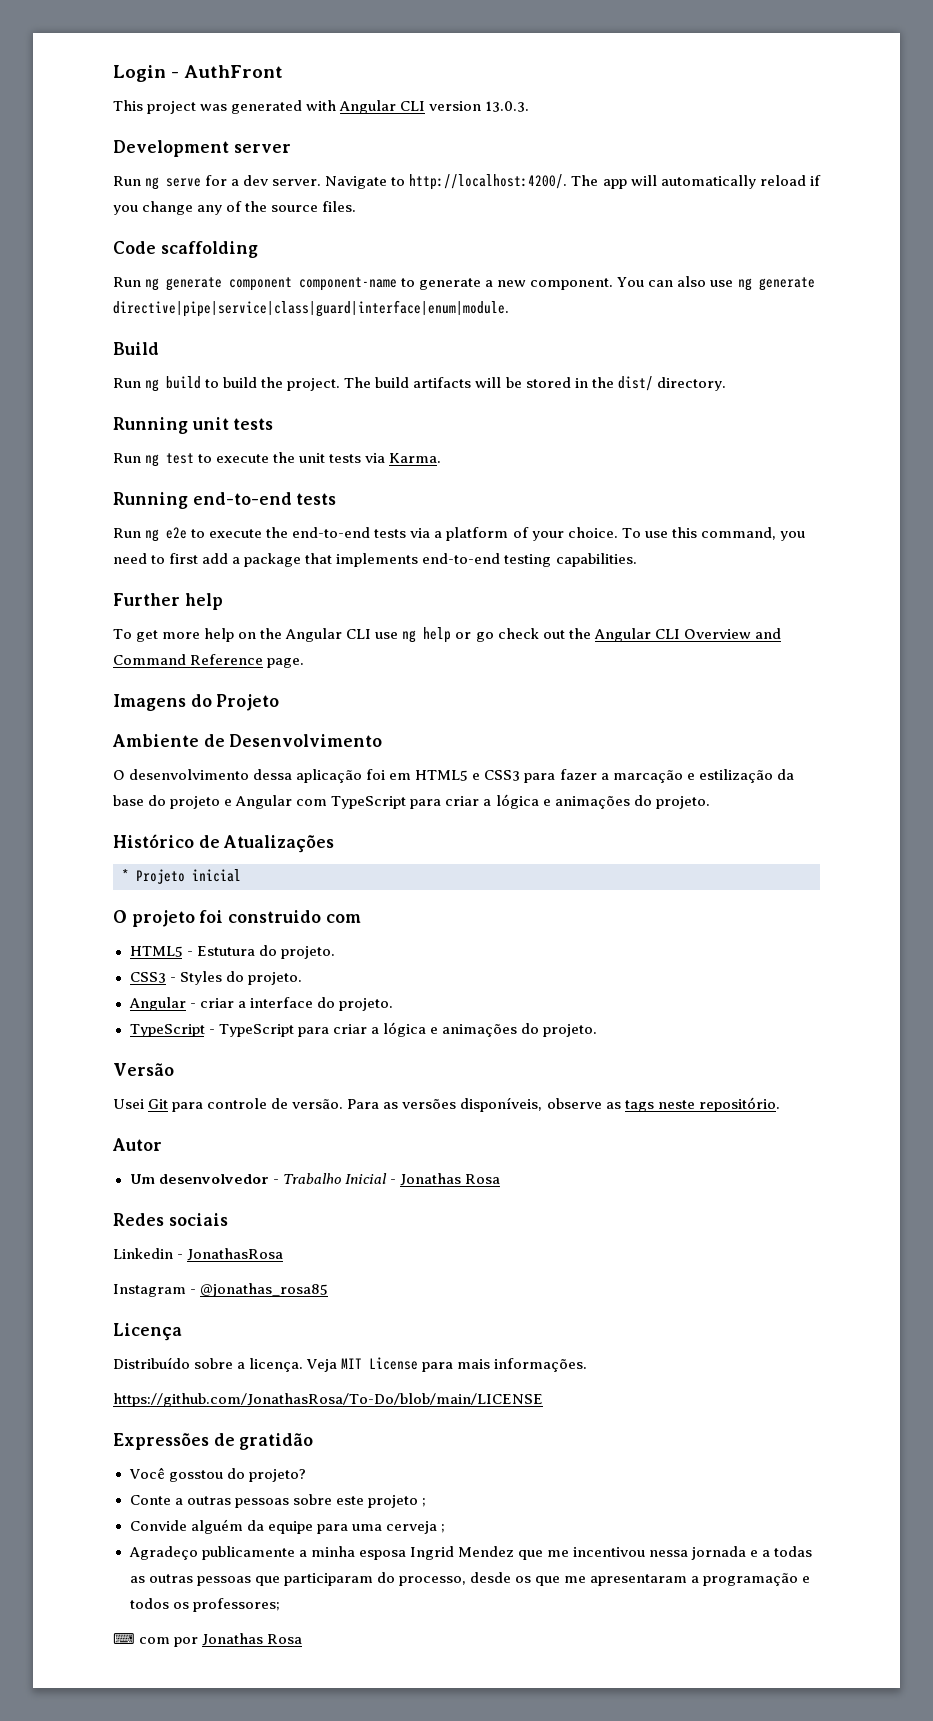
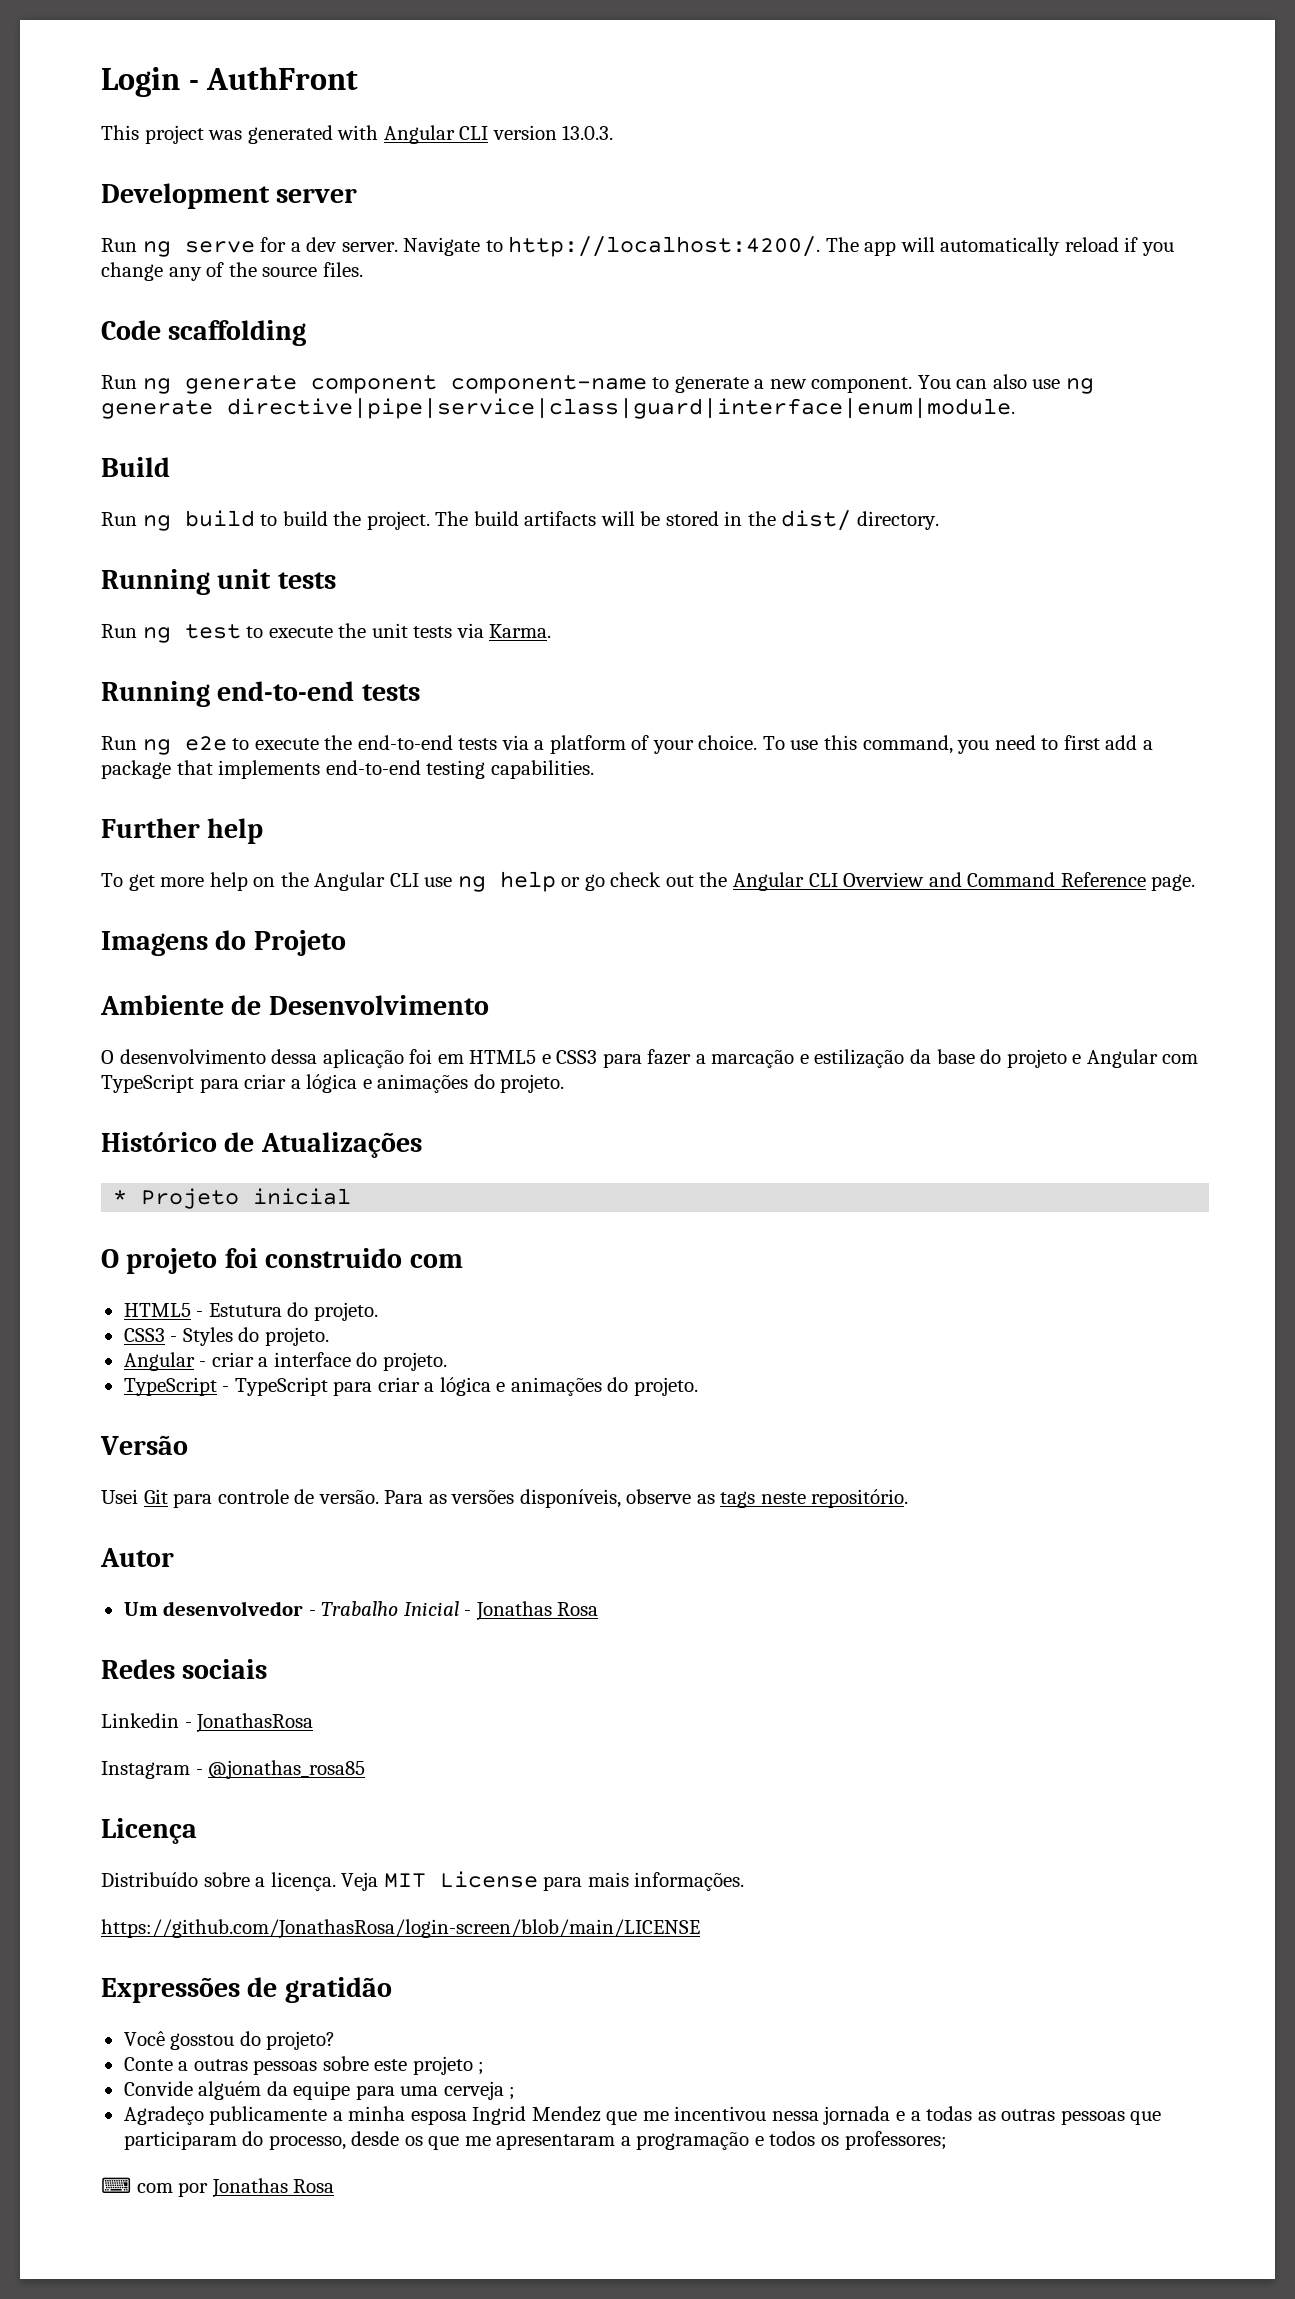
- https://github.com/JonathasRosa/To-Do/blob/main/LICENSE
+ https://github.com/JonathasRosa/login-screen/blob/main/LICENSE

